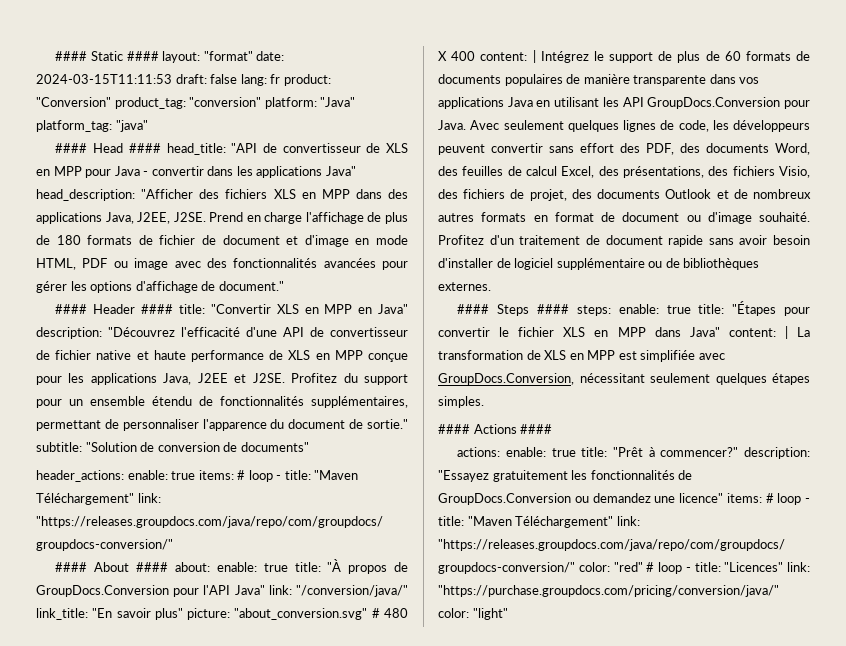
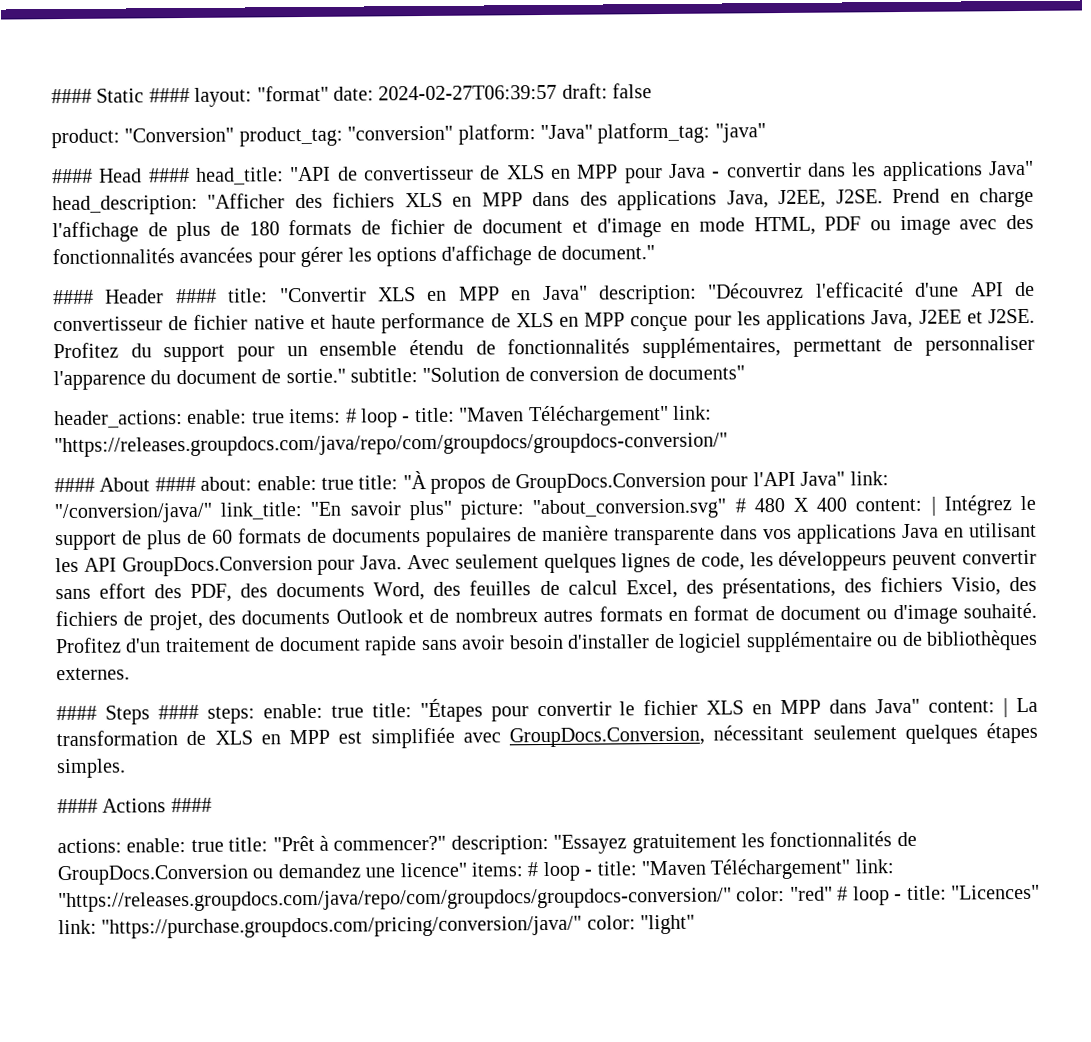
- #### Static #### layout: "format" date: 2024-03-15T11:11:53 draft: false lang: fr product: "Conversion" product_tag: "conversion" platform: "Java" platform_tag: "java"
+ #### Static #### layout: "format" date: 2024-02-27T06:39:57 draft: false
+ product: "Conversion" product_tag: "conversion" platform: "Java" platform_tag: "java"

